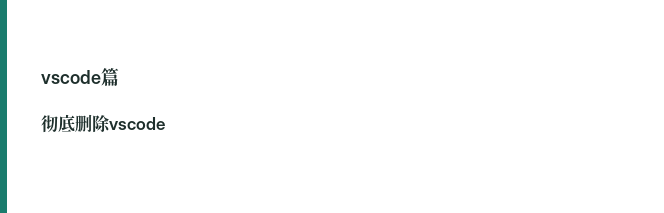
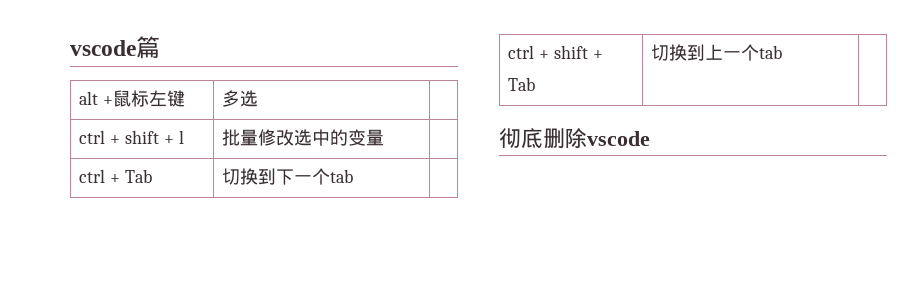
+ alt +鼠标左键 | 多选 |
+ ctrl + shift + l | 批量修改选中的变量 |
+ ctrl + Tab | 切换到下一个tab |
+ ctrl + shift + Tab | 切换到上一个tab |

